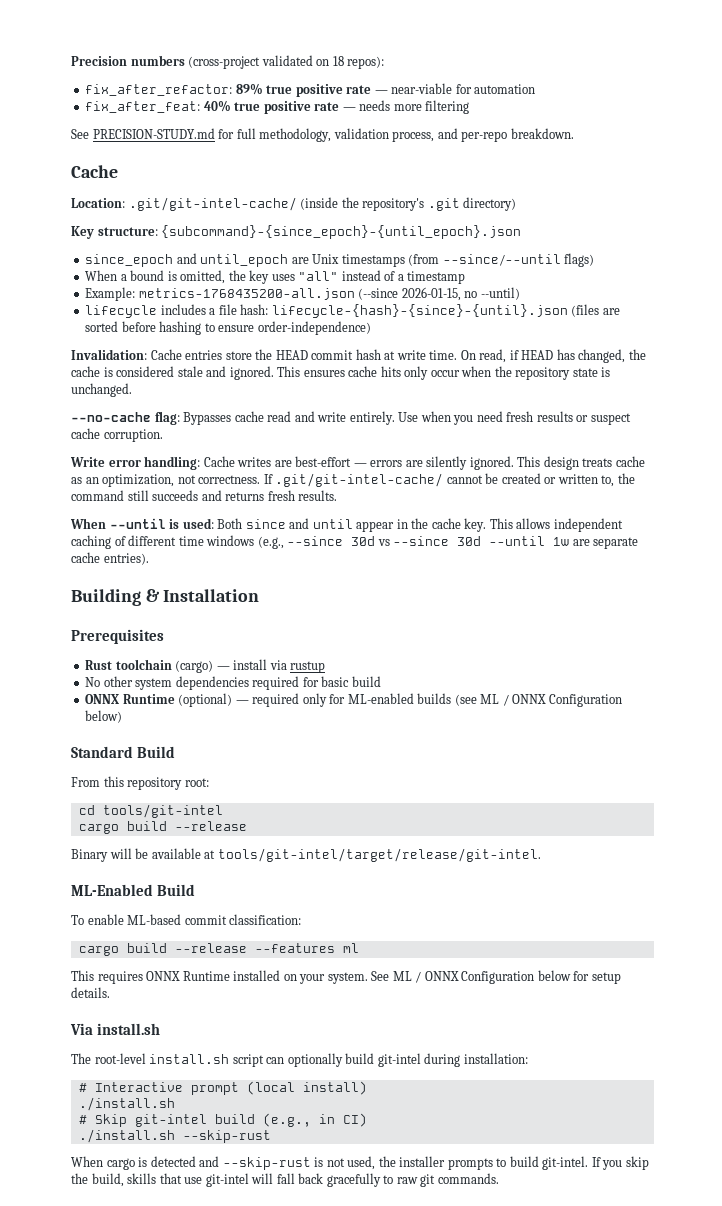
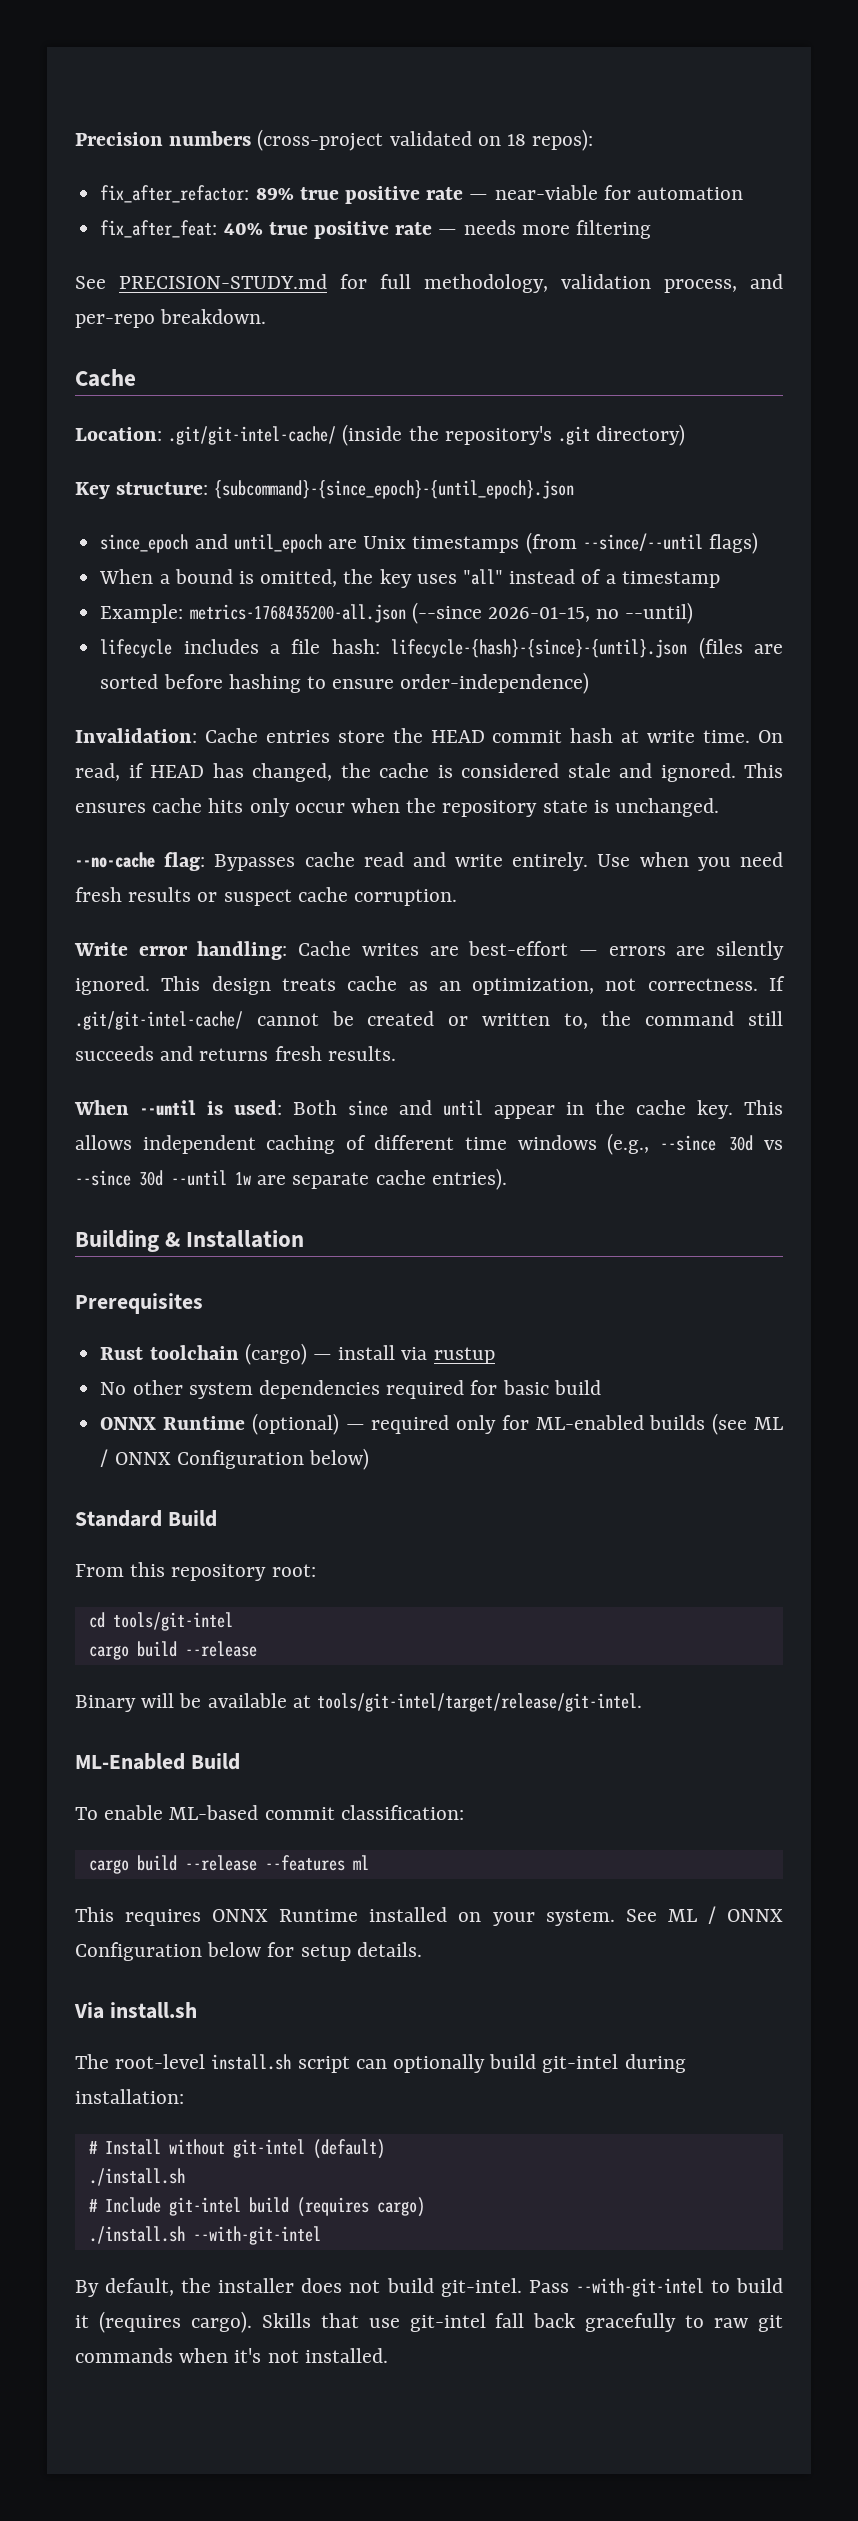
- # Interactive prompt (local install)
+ # Install without git-intel (default)
- # Skip git-intel build (e.g., in CI)
- ./install.sh --skip-rust
- When cargo is detected and --skip-rust is not used, the installer prompts to build git-intel. If you skip the build, skills that use git-intel will fall back gracefully to raw git commands.
+ # Include git-intel build (requires cargo)
+ ./install.sh --with-git-intel
+ By default, the installer does not build git-intel. Pass --with-git-intel to build it (requires cargo). Skills that use git-intel fall back gracefully to raw git commands when it's not installed.

